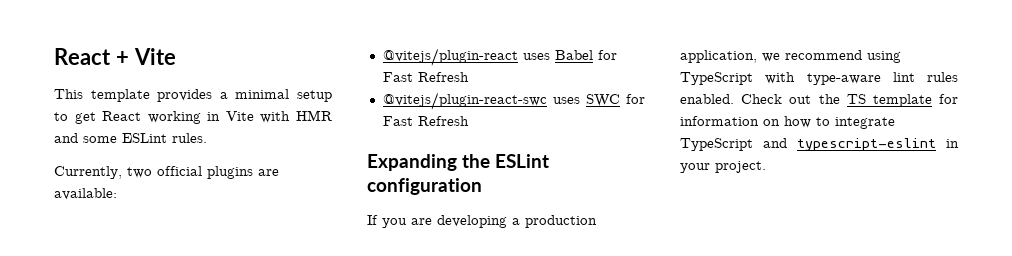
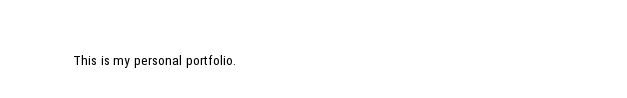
- React + Vite
- This template provides a minimal setup to get React working in Vite with HMR and some ESLint rules.
- Currently, two official plugins are available:
- @vitejs/plugin-react uses Babel for Fast Refresh
- @vitejs/plugin-react-swc uses SWC for Fast Refresh
- Expanding the ESLint configuration
- If you are developing a production application, we recommend using TypeScript with type-aware lint rules enabled. Check out the TS template for information on how to integrate TypeScript and typescript-eslint in your project.
+ This is my personal portfolio.

